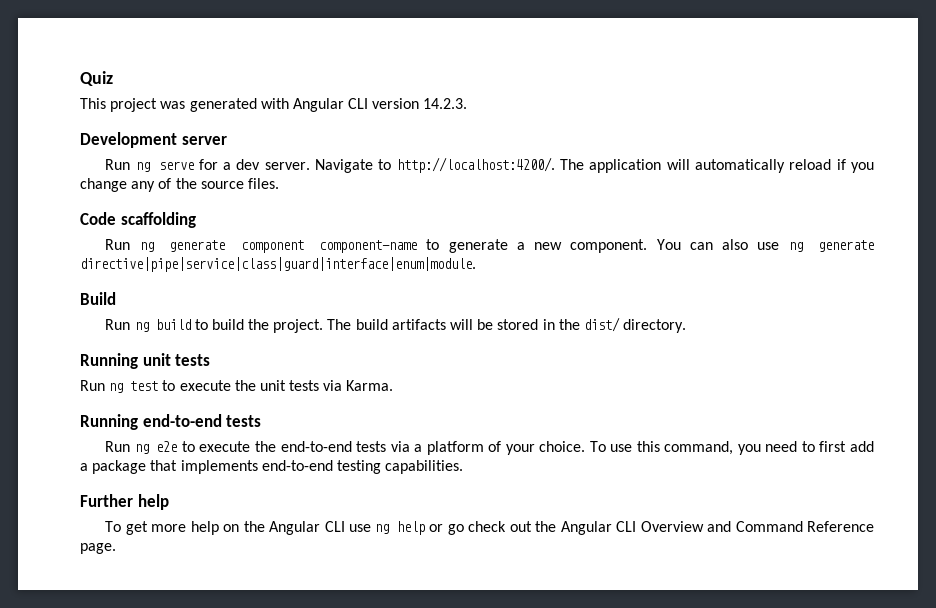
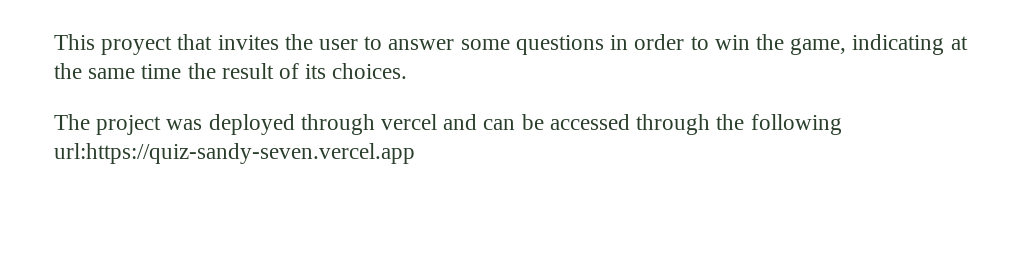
- Quiz
- This project was generated with Angular CLI version 14.2.3.
- Development server
- Run ng serve for a dev server. Navigate to http://localhost:4200/. The application will automatically reload if you change any of the source files.
- Code scaffolding
- Run ng generate component component-name to generate a new component. You can also use ng generate directive|pipe|service|class|guard|interface|enum|module.
- Build
- Run ng build to build the project. The build artifacts will be stored in the dist/ directory.
- Running unit tests
- Run ng test to execute the unit tests via Karma.
- Running end-to-end tests
- Run ng e2e to execute the end-to-end tests via a platform of your choice. To use this command, you need to first add a package that implements end-to-end testing capabilities.
- Further help
- To get more help on the Angular CLI use ng help or go check out the Angular CLI Overview and Command Reference page.
+ This proyect that invites the user to answer some questions in order to win the game, indicating at the same time the result of its choices.
+ The project was deployed through vercel and can be accessed through the following url:https://quiz-sandy-seven.vercel.app

